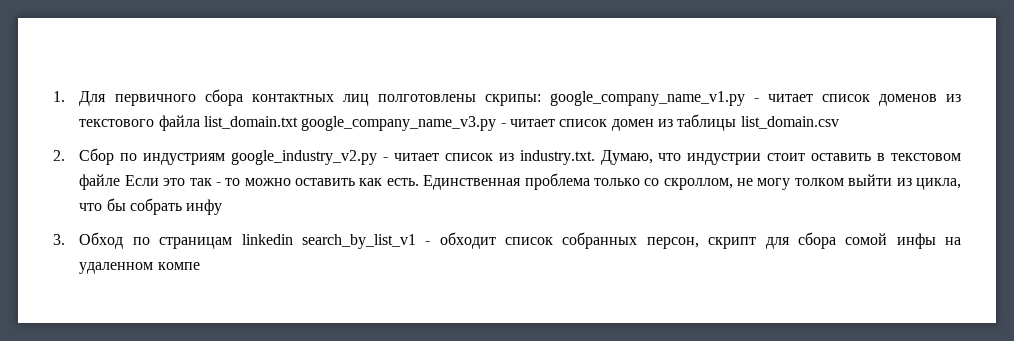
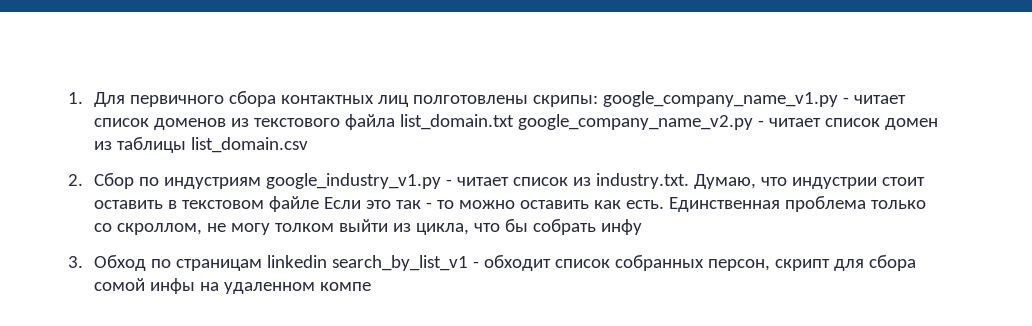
- 1. Для первичного сбора контактных лиц полготовлены скрипы: google_company_name_v1.py - читает список доменов из текстового файла list_domain.txt google_company_name_v3.py - читает список домен из таблицы list_domain.csv
+ 1. Для первичного сбора контактных лиц полготовлены скрипы: google_company_name_v1.py - читает список доменов из текстового файла list_domain.txt google_company_name_v2.py - читает список домен из таблицы list_domain.csv
- 2. Сбор по индустриям google_industry_v2.py - читает список из industry.txt. Думаю, что индустрии стоит оставить в текстовом файле Если это так - то можно оставить как есть.
+ 2. Сбор по индустриям google_industry_v1.py - читает список из industry.txt. Думаю, что индустрии стоит оставить в текстовом файле Если это так - то можно оставить как есть.

